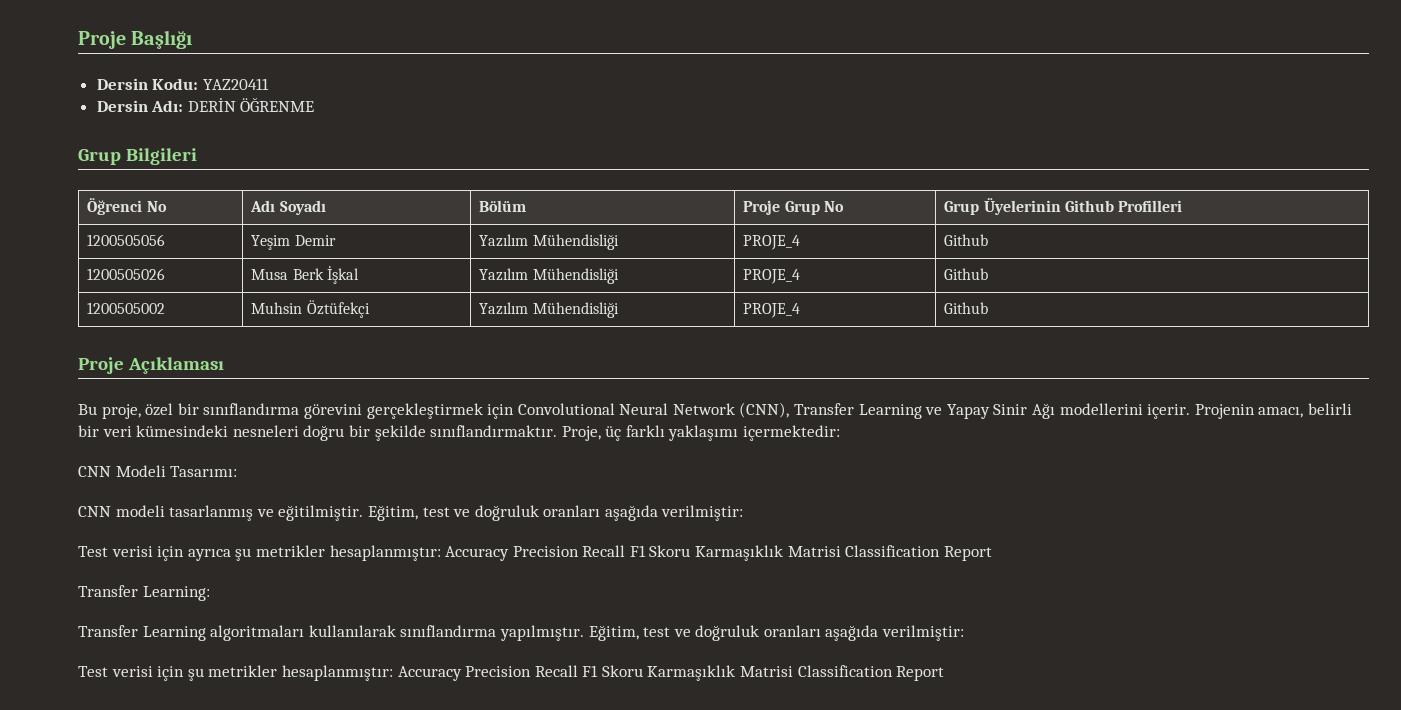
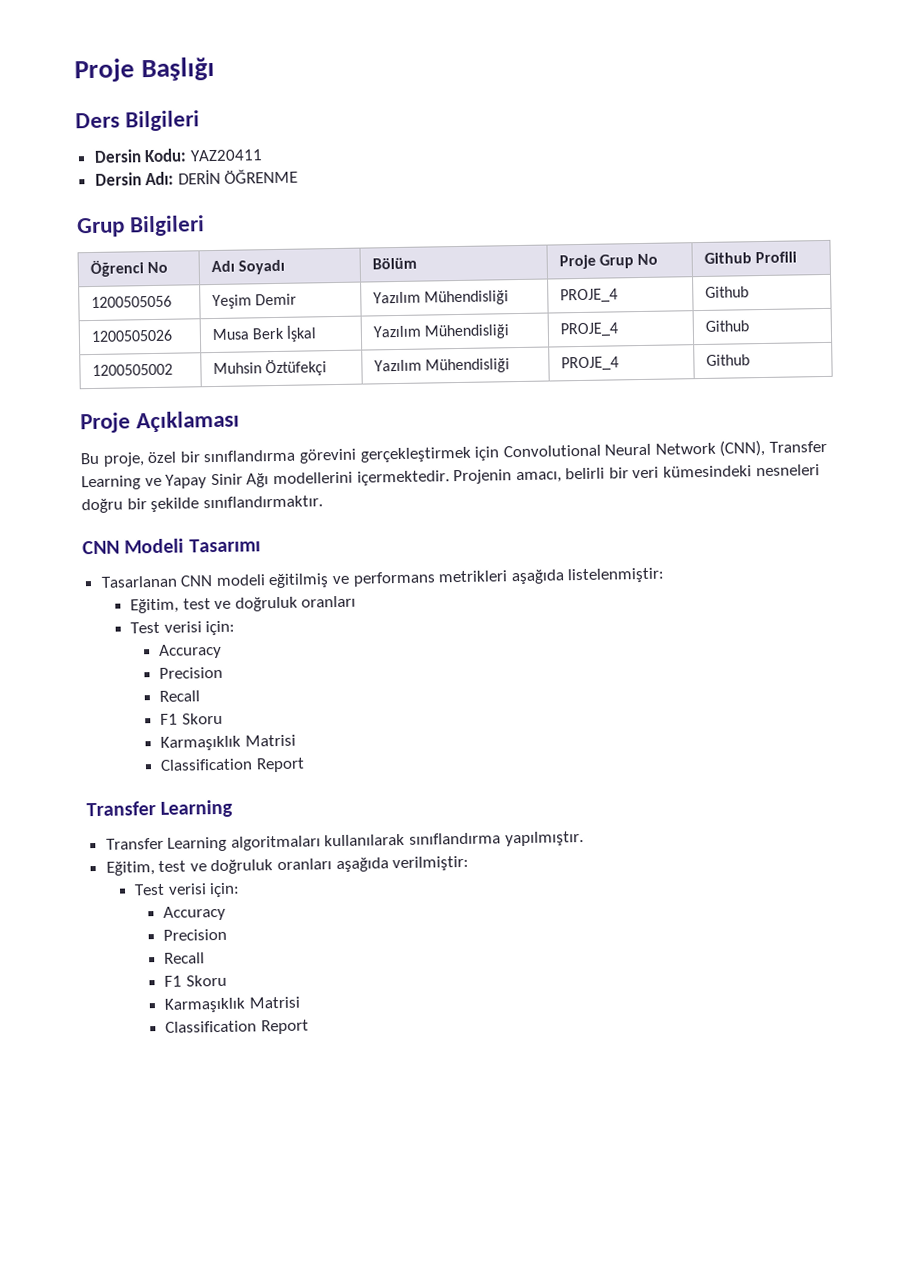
+ Ders Bilgileri
- Öğrenci No | Adı Soyadı | Bölüm | Proje Grup No | Grup Üyelerinin Github Profilleri
+ Öğrenci No | Adı Soyadı | Bölüm | Proje Grup No | Github Profili
- Bu proje, özel bir sınıflandırma görevini gerçekleştirmek için Convolutional Neural Network (CNN), Transfer Learning ve Yapay Sinir Ağı modellerini içerir.
+ Bu proje, özel bir sınıflandırma görevini gerçekleştirmek için Convolutional Neural Network (CNN), Transfer Learning ve Yapay Sinir Ağı modellerini içermektedir.
- Projenin amacı, belirli bir veri kümesindeki nesneleri doğru bir şekilde sınıflandırmaktır. Proje, üç farklı yaklaşımı içermektedir:
- CNN Modeli Tasarımı:
- CNN modeli tasarlanmış ve eğitilmiştir. Eğitim, test ve doğruluk oranları aşağıda verilmiştir:
- Test verisi için ayrıca şu metrikler hesaplanmıştır: Accuracy Precision Recall F1 Skoru Karmaşıklık Matrisi Classification Report
- Transfer Learning:
- Transfer Learning algoritmaları kullanılarak sınıflandırma yapılmıştır. Eğitim, test ve doğruluk oranları aşağıda verilmiştir:
- Test verisi için şu metrikler hesaplanmıştır: Accuracy Precision Recall F1 Skoru Karmaşıklık Matrisi Classification Report
+ Projenin amacı, belirli bir veri kümesindeki nesneleri doğru bir şekilde sınıflandırmaktır.
+ CNN Modeli Tasarımı
+ Tasarlanan CNN modeli eğitilmiş ve performans metrikleri aşağıda listelenmiştir:
+ Eğitim, test ve doğruluk oranları
+ Test verisi için:
+ Accuracy
+ Precision
+ Recall
+ F1 Skoru
+ Karmaşıklık Matrisi
+ Classification Report
+ Transfer Learning
+ Transfer Learning algoritmaları kullanılarak sınıflandırma yapılmıştır.
+ Eğitim, test ve doğruluk oranları aşağıda verilmiştir:
+ Test verisi için:
+ Accuracy
+ Precision
+ Recall
+ F1 Skoru
+ Karmaşıklık Matrisi
+ Classification Report

